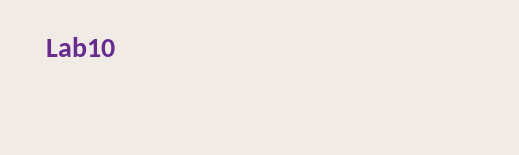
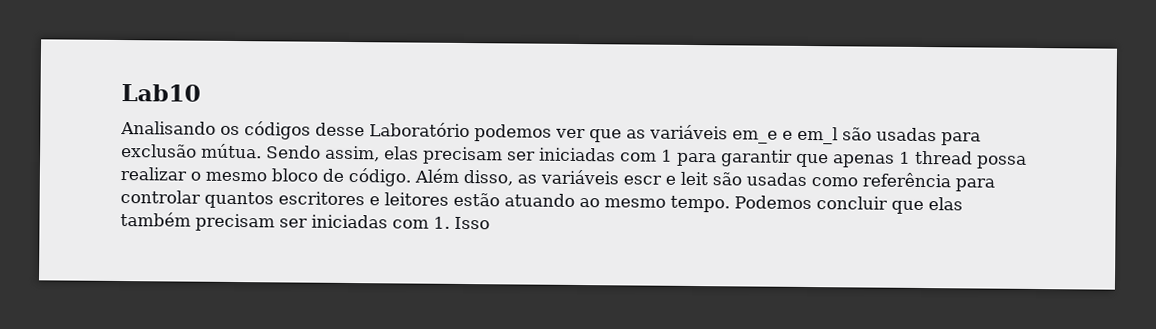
+ Analisando os códigos desse Laboratório podemos ver que as variáveis em_e e em_l são usadas para exclusão mútua. Sendo assim, elas precisam ser iniciadas com 1 para garantir que apenas 1 thread possa realizar o mesmo bloco de código. Além disso, as variáveis escr e leit são usadas como referência para controlar quantos escritores e leitores estão atuando ao mesmo tempo. Podemos concluir que elas também precisam ser iniciadas com 1. Isso

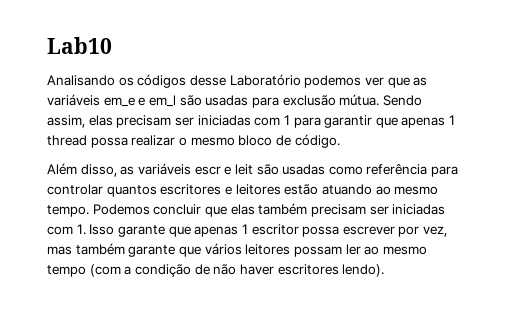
- Sendo assim, elas precisam ser iniciadas com 1 para garantir que apenas 1 thread possa realizar o mesmo bloco de código. Além disso, as variáveis escr e leit são usadas como referência para controlar quantos escritores e leitores estão atuando ao mesmo tempo.
+ Sendo assim, elas precisam ser iniciadas com 1 para garantir que apenas 1 thread possa realizar o mesmo bloco de código.
+ Além disso, as variáveis escr e leit são usadas como referência para controlar quantos escritores e leitores estão atuando ao mesmo tempo.
- Podemos concluir que elas também precisam ser iniciadas com 1. Isso
+ Podemos concluir que elas também precisam ser iniciadas com 1. Isso garante que apenas 1 escritor possa escrever por vez, mas também garante que vários leitores possam ler ao mesmo tempo (com a condição de não haver escritores lendo).

